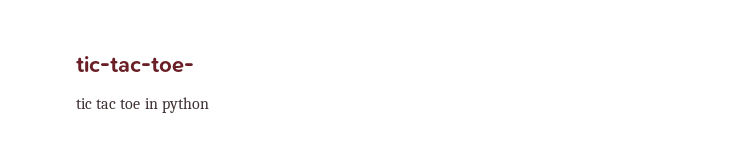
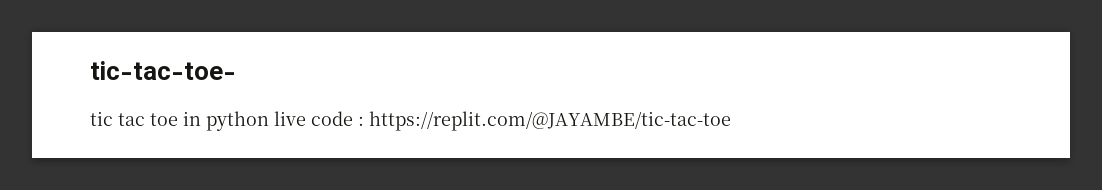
- tic tac toe in python
+ tic tac toe in python live code : https://replit.com/@JAYAMBE/tic-tac-toe

